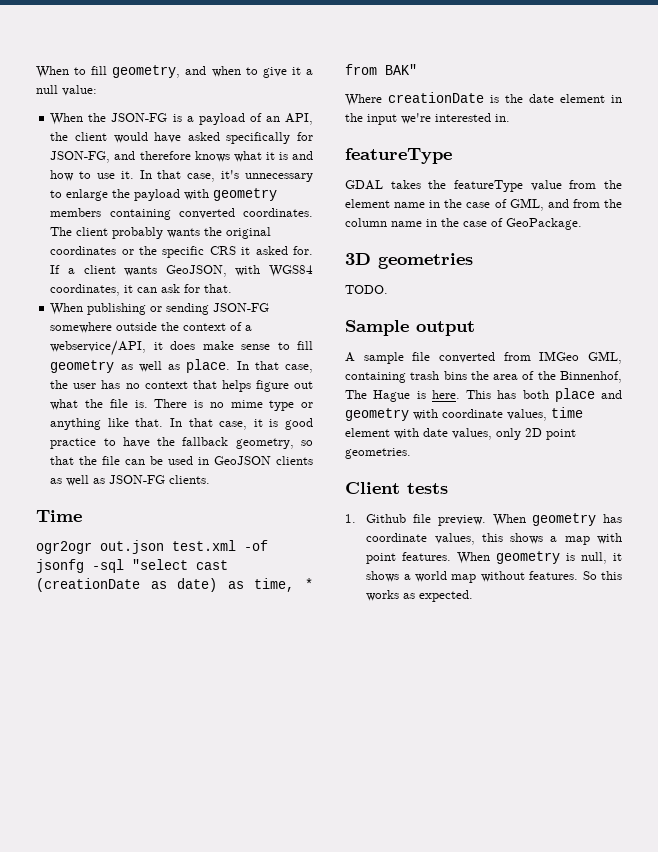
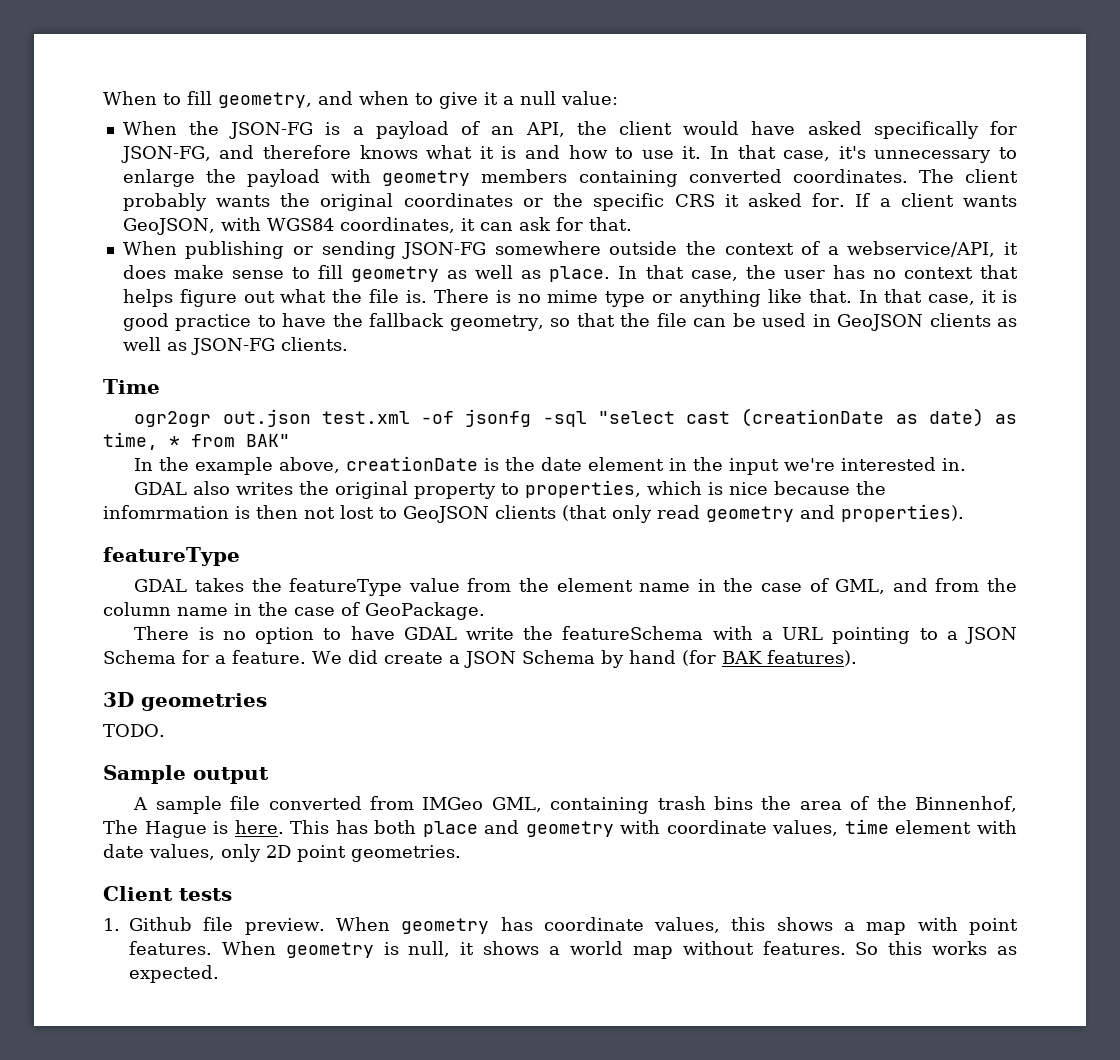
- Where creationDate is the date element in the input we're interested in.
+ In the example above, creationDate is the date element in the input we're interested in.
+ GDAL also writes the original property to properties, which is nice because the infomrmation is then not lost to GeoJSON clients (that only read geometry and properties).
+ There is no option to have GDAL write the featureSchema with a URL pointing to a JSON Schema for a feature. We did create a JSON Schema by hand (for BAK features).

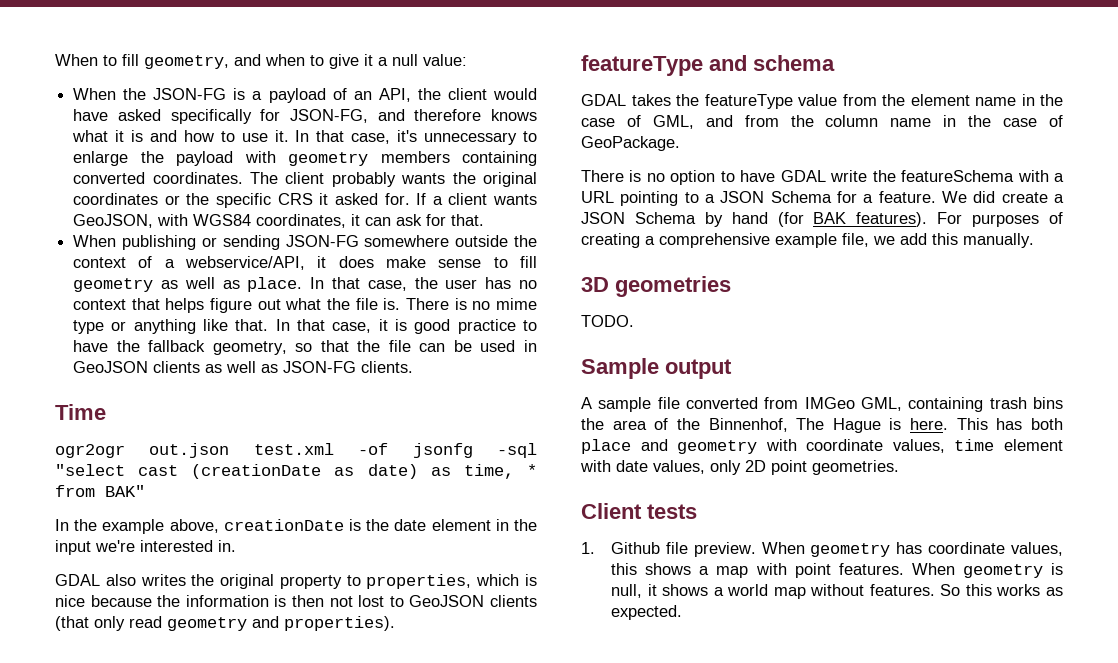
- GDAL also writes the original property to properties, which is nice because the infomrmation is then not lost to GeoJSON clients (that only read geometry and properties).
- featureType
+ GDAL also writes the original property to properties, which is nice because the information is then not lost to GeoJSON clients (that only read geometry and properties).
+ featureType and schema
+ For purposes of creating a comprehensive example file, we add this manually.

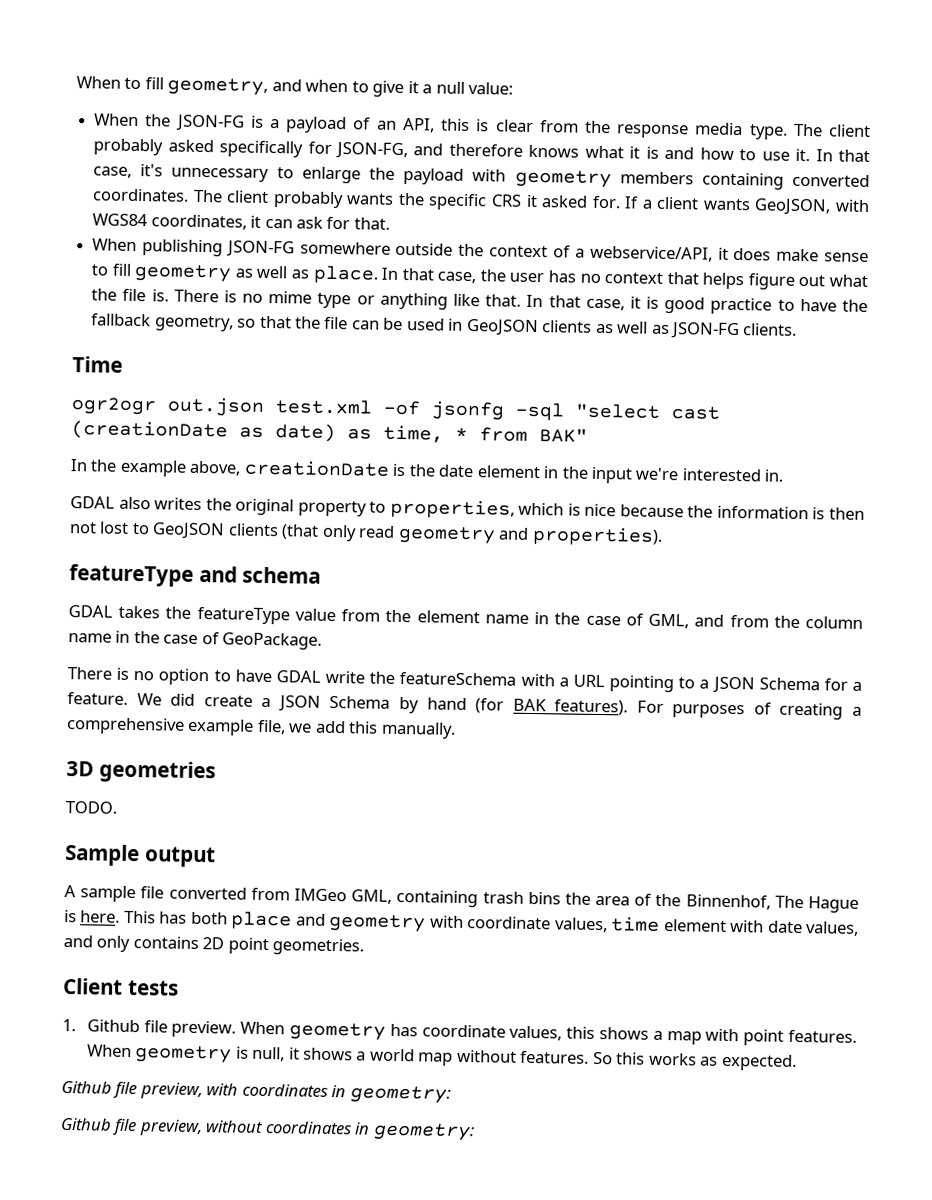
- When the JSON-FG is a payload of an API, the client would have asked specifically for JSON-FG, and therefore knows what it is and how to use it.
+ When the JSON-FG is a payload of an API, this is clear from the response media type. The client probably asked specifically for JSON-FG, and therefore knows what it is and how to use it.
- The client probably wants the original coordinates or the specific CRS it asked for.
+ The client probably wants the specific CRS it asked for.
- When publishing or sending JSON-FG somewhere outside the context of a webservice/API, it does make sense to fill geometry as well as place.
+ When publishing JSON-FG somewhere outside the context of a webservice/API, it does make sense to fill geometry as well as place.
- This has both place and geometry with coordinate values, time element with date values, only 2D point geometries.
+ This has both place and geometry with coordinate values, time element with date values, and only contains 2D point geometries.
+ Github file preview, with coordinates in geometry:
+ Github file preview, without coordinates in geometry:

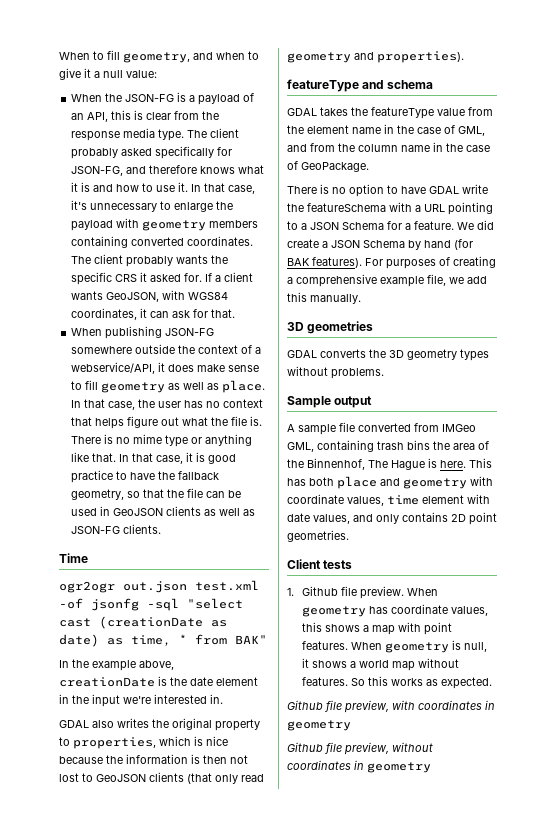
- TODO.
+ GDAL converts the 3D geometry types without problems.
- Github file preview, with coordinates in geometry:
+ Github file preview, with coordinates in geometry
- Github file preview, without coordinates in geometry:
+ Github file preview, without coordinates in geometry

